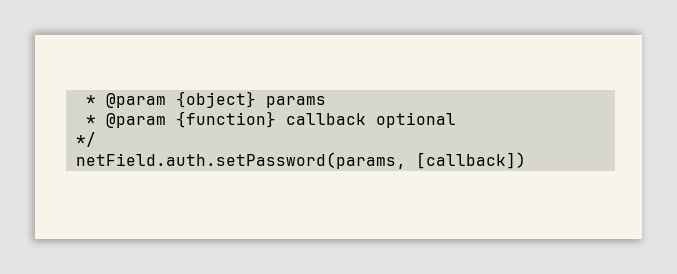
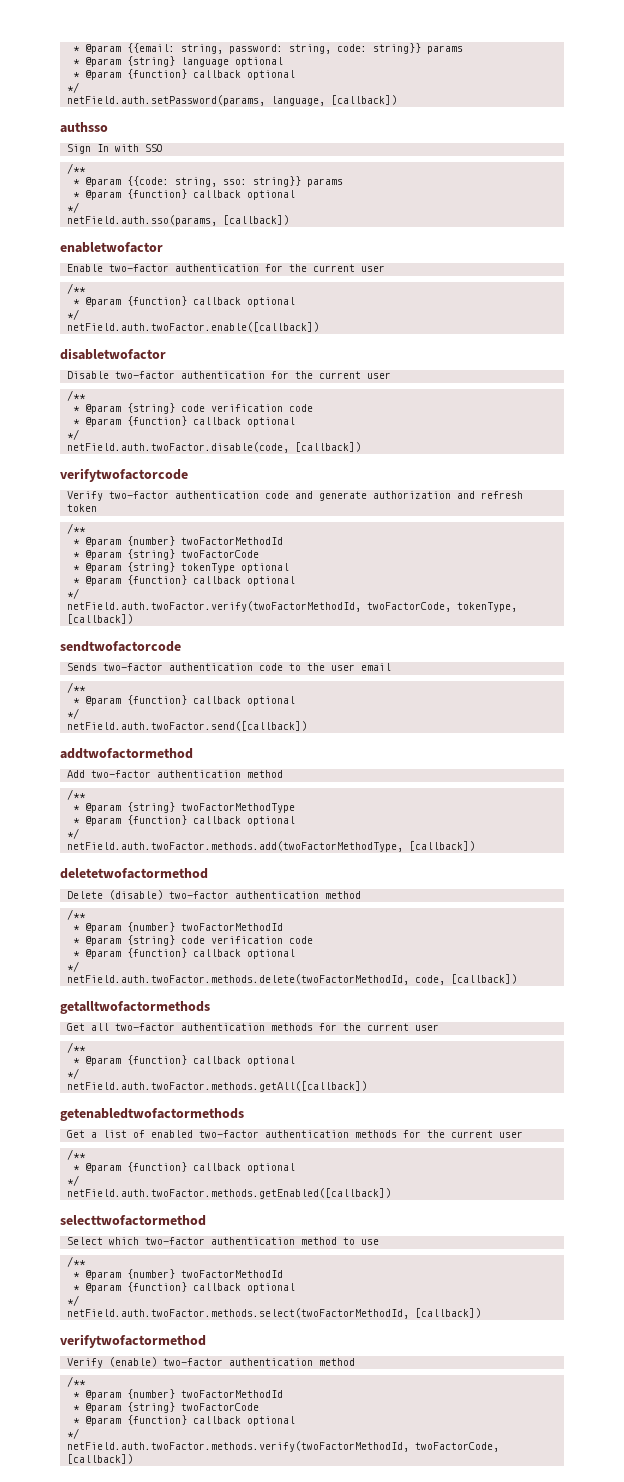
- * @param {object} params
+ * @param {{email: string, password: string, code: string}} params
+ * @param {string} language optional
+ * @param {function} callback optional
+ */
+ netField.auth.setPassword(params, language, [callback])
+ authsso
+ Sign In with SSO
+ /**
+ * @param {{code: string, sso: string}} params
- netField.auth.setPassword(params, [callback])
+ netField.auth.sso(params, [callback])
+ enabletwofactor
+ Enable two-factor authentication for the current user
+ /**
+ * @param {function} callback optional
+ */
+ netField.auth.twoFactor.enable([callback])
+ disabletwofactor
+ Disable two-factor authentication for the current user
+ /**
+ * @param {string} code verification code
+ * @param {function} callback optional
+ */
+ netField.auth.twoFactor.disable(code, [callback])
+ verifytwofactorcode
+ Verify two-factor authentication code and generate authorization and refresh token
+ /**
+ * @param {number} twoFactorMethodId
+ * @param {string} twoFactorCode
+ * @param {string} tokenType optional
+ * @param {function} callback optional
+ */
+ netField.auth.twoFactor.verify(twoFactorMethodId, twoFactorCode, tokenType, [callback])
+ sendtwofactorcode
+ Sends two-factor authentication code to the user email
+ /**
+ * @param {function} callback optional
+ */
+ netField.auth.twoFactor.send([callback])
+ addtwofactormethod
+ Add two-factor authentication method
+ /**
+ * @param {string} twoFactorMethodType
+ * @param {function} callback optional
+ */
+ netField.auth.twoFactor.methods.add(twoFactorMethodType, [callback])
+ deletetwofactormethod
+ Delete (disable) two-factor authentication method
+ /**
+ * @param {number} twoFactorMethodId
+ * @param {string} code verification code
+ * @param {function} callback optional
+ */
+ netField.auth.twoFactor.methods.delete(twoFactorMethodId, code, [callback])
+ getalltwofactormethods
+ Get all two-factor authentication methods for the current user
+ /**
+ * @param {function} callback optional
+ */
+ netField.auth.twoFactor.methods.getAll([callback])
+ getenabledtwofactormethods
+ Get a list of enabled two-factor authentication methods for the current user
+ /**
+ * @param {function} callback optional
+ */
+ netField.auth.twoFactor.methods.getEnabled([callback])
+ selecttwofactormethod
+ Select which two-factor authentication method to use
+ /**
+ * @param {number} twoFactorMethodId
+ * @param {function} callback optional
+ */
+ netField.auth.twoFactor.methods.select(twoFactorMethodId, [callback])
+ verifytwofactormethod
+ Verify (enable) two-factor authentication method
+ /**
+ * @param {number} twoFactorMethodId
+ * @param {string} twoFactorCode
+ * @param {function} callback optional
+ */
+ netField.auth.twoFactor.methods.verify(twoFactorMethodId, twoFactorCode, [callback])

